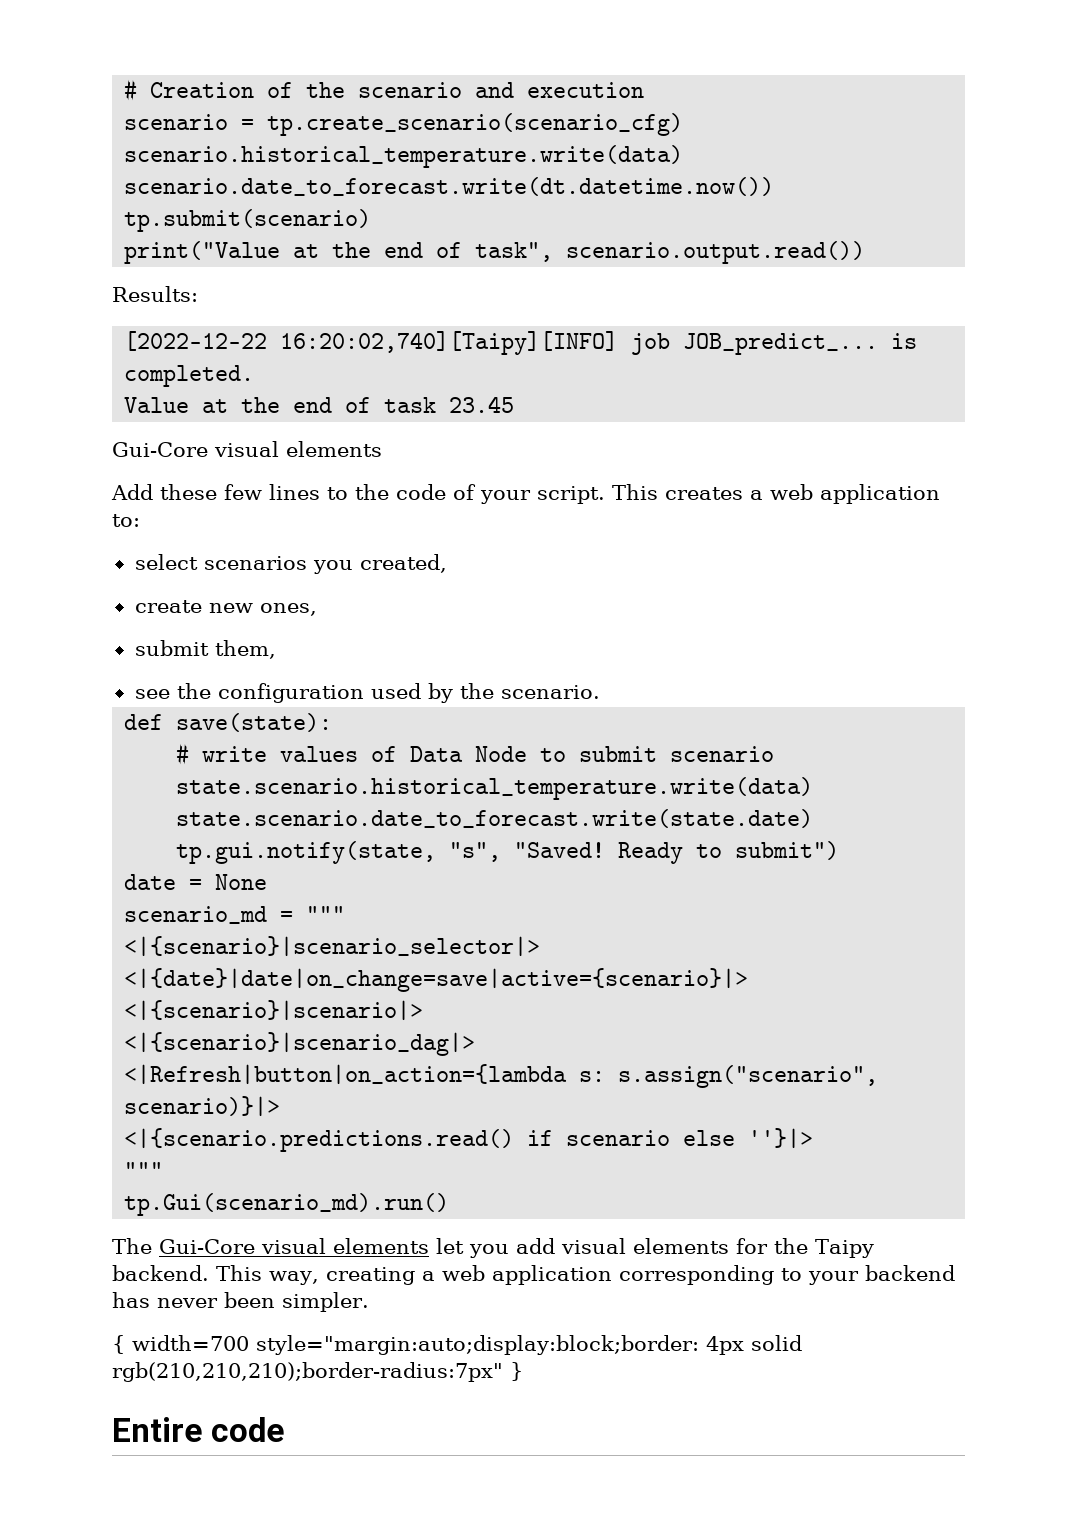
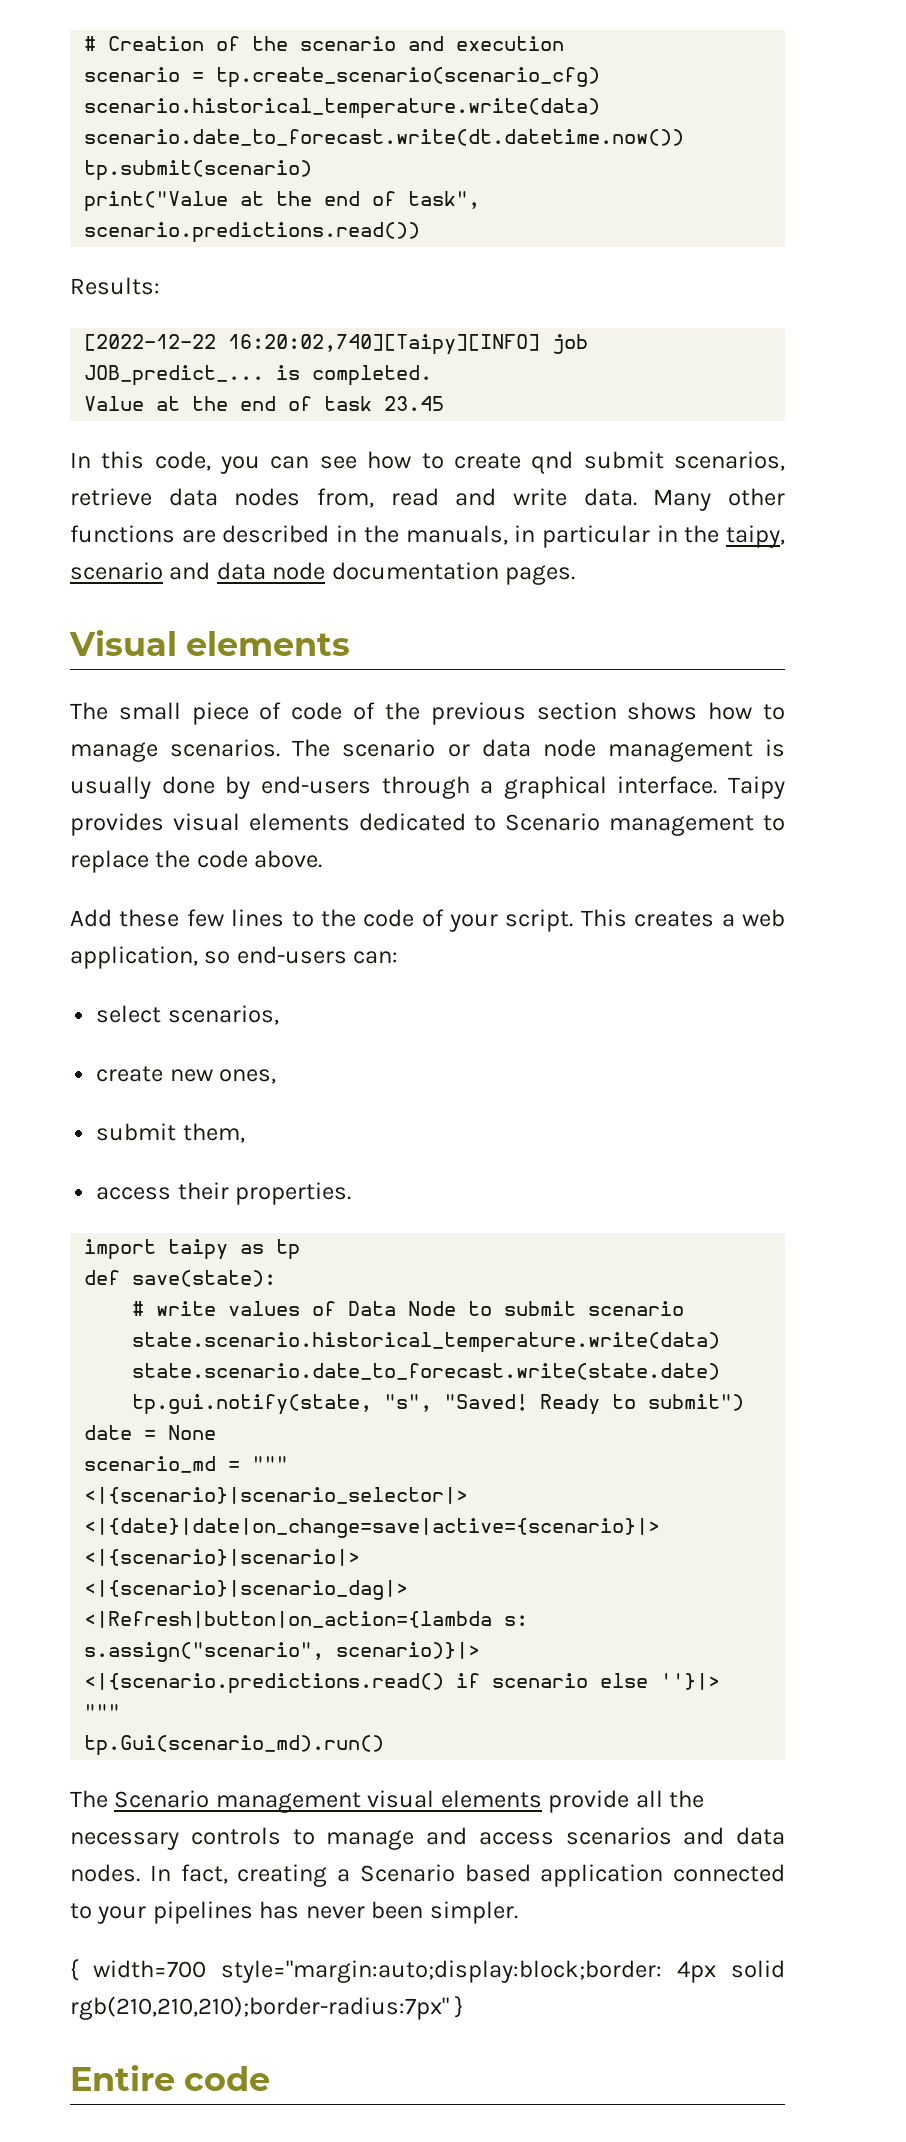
- print("Value at the end of task", scenario.output.read())
+ print("Value at the end of task", scenario.predictions.read())
  Value at the end of task 23.45
- Gui-Core visual elements
+ In this code, you can see how to create qnd submit scenarios, retrieve data nodes from, read and write data. Many other functions are described in the manuals, in particular in the taipy, scenario and data node documentation pages.
+ Visual elements
+ The small piece of code of the previous section shows how to manage scenarios. The scenario or data node management is usually done by end-users through a graphical interface. Taipy provides visual elements dedicated to Scenario management to replace the code above.
- This creates a web application to:
- select scenarios you created,
+ This creates a web application, so end-users can:
+ select scenarios,
- see the configuration used by the scenario.
+ access their properties.
+ import taipy as tp
- The Gui-Core visual elements let you add visual elements for the Taipy backend. This way, creating a web application corresponding to your backend has never been simpler.
+ The Scenario management visual elements provide all the necessary controls to manage and access scenarios and data nodes. In fact, creating a Scenario based application connected to your pipelines has never been simpler.

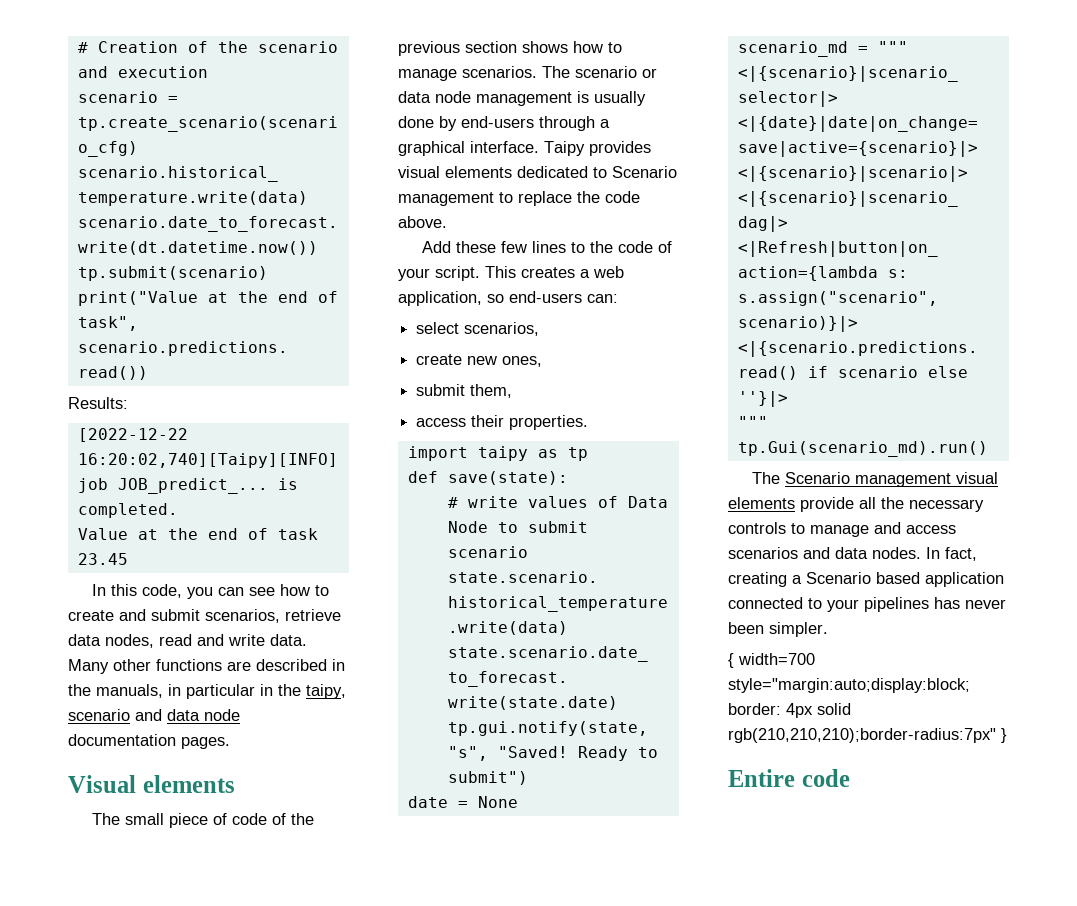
- In this code, you can see how to create qnd submit scenarios, retrieve data nodes from, read and write data.
+ In this code, you can see how to create and submit scenarios, retrieve data nodes, read and write data.

